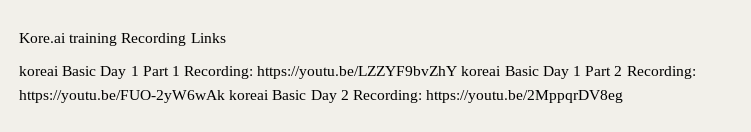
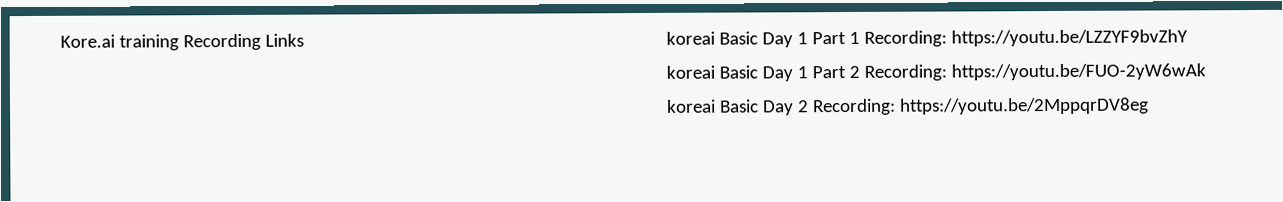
- koreai Basic Day 1 Part 1 Recording: https://youtu.be/LZZYF9bvZhY koreai Basic Day 1 Part 2 Recording: https://youtu.be/FUO-2yW6wAk koreai Basic Day 2 Recording: https://youtu.be/2MppqrDV8eg
+ koreai Basic Day 1 Part 1 Recording: https://youtu.be/LZZYF9bvZhY
+ koreai Basic Day 1 Part 2 Recording: https://youtu.be/FUO-2yW6wAk
+ koreai Basic Day 2 Recording: https://youtu.be/2MppqrDV8eg

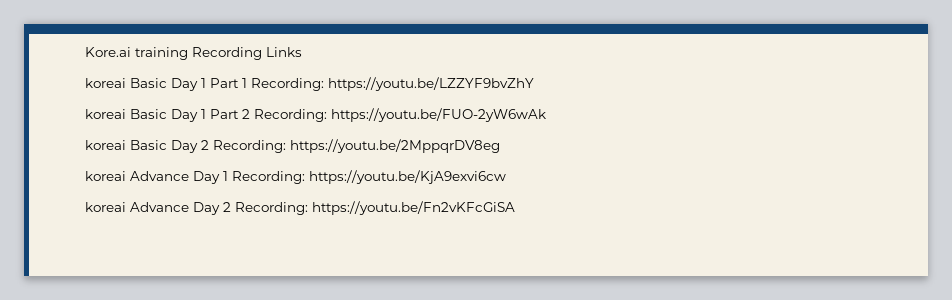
+ koreai Advance Day 1 Recording: https://youtu.be/KjA9exvi6cw
+ koreai Advance Day 2 Recording: https://youtu.be/Fn2vKFcGiSA

